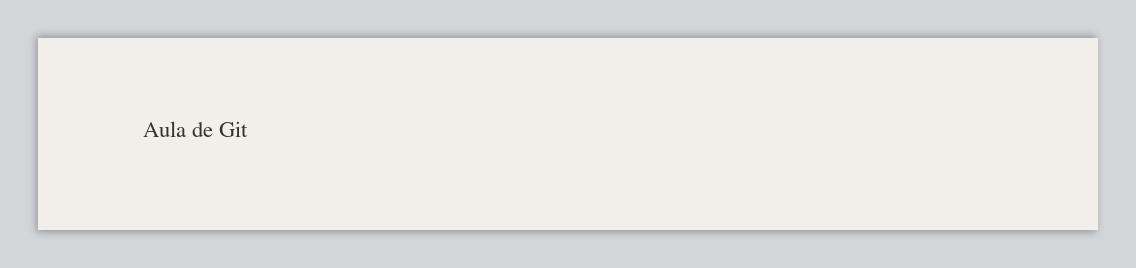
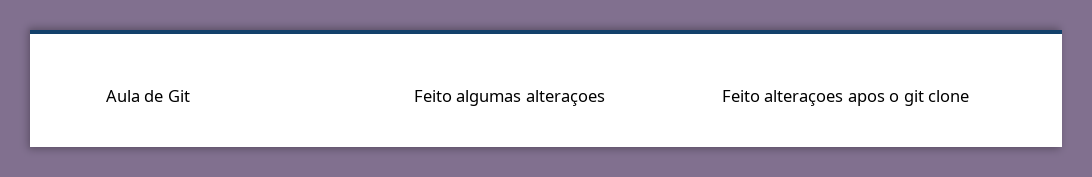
+ Feito algumas alteraçoes
+ Feito alteraçoes apos o git clone

